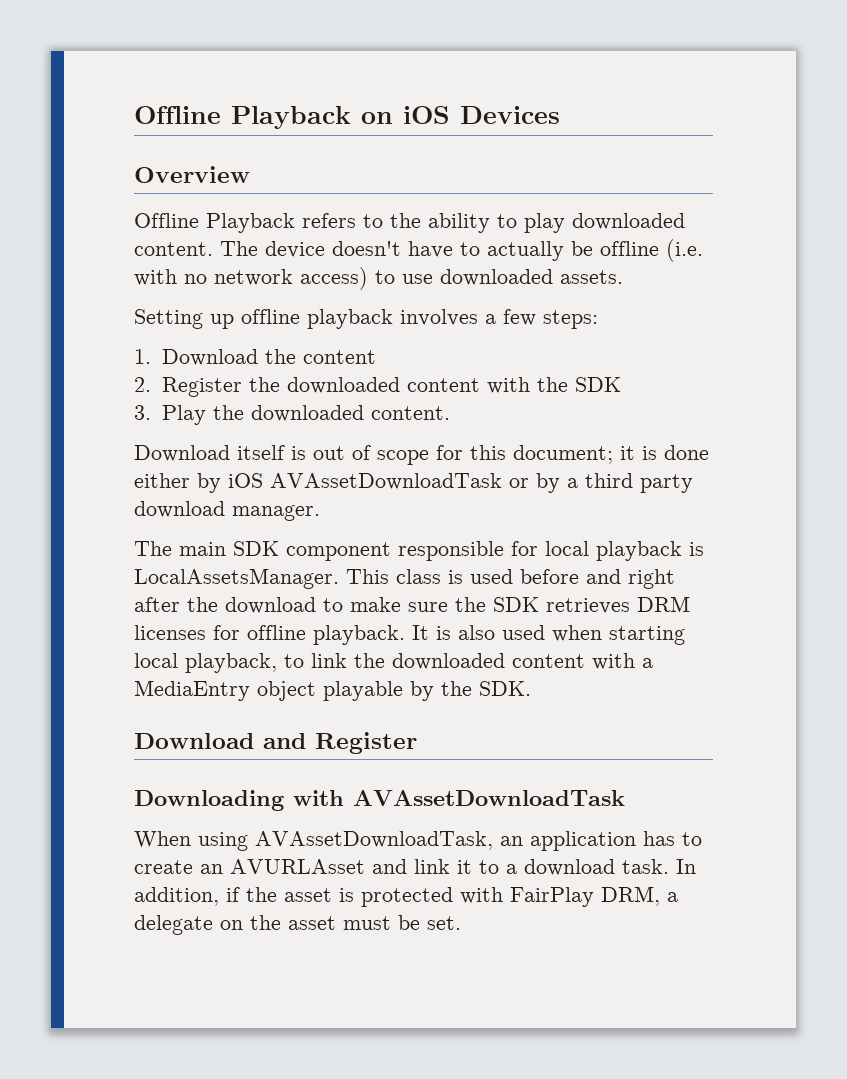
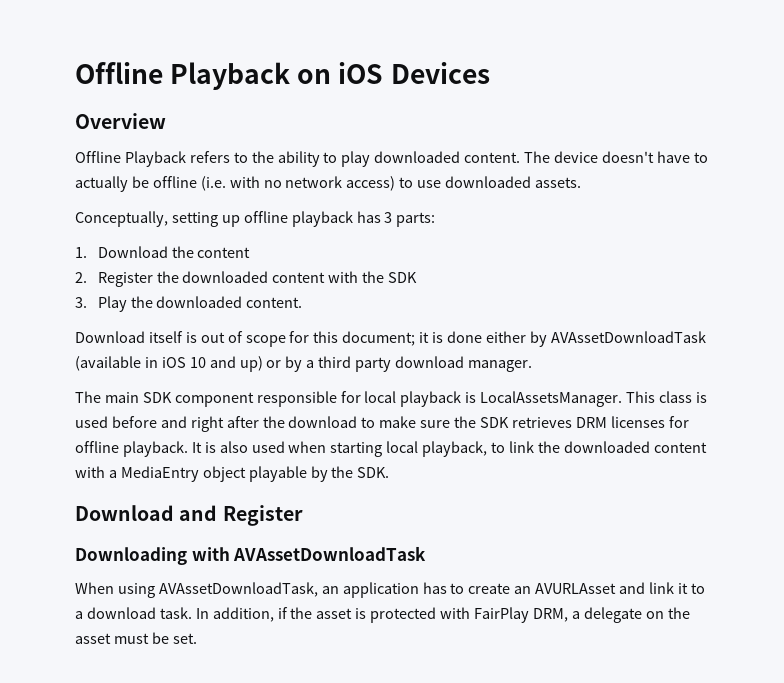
- Setting up offline playback involves a few steps:
+ Conceptually, setting up offline playback has 3 parts:
- Download itself is out of scope for this document; it is done either by iOS AVAssetDownloadTask or by a third party download manager.
+ Download itself is out of scope for this document; it is done either by AVAssetDownloadTask (available in iOS 10 and up) or by a third party download manager.

